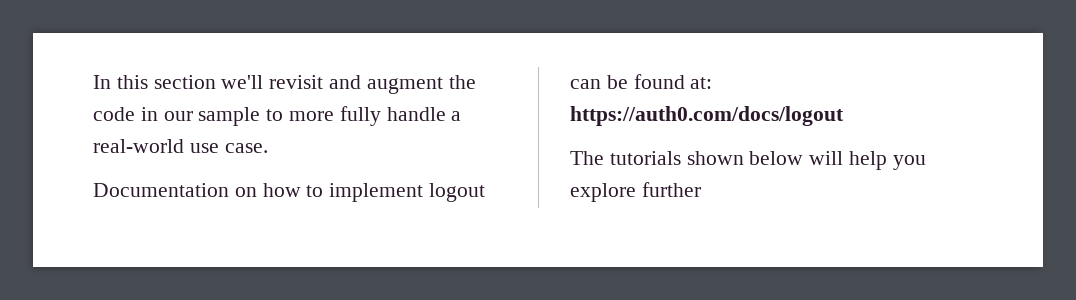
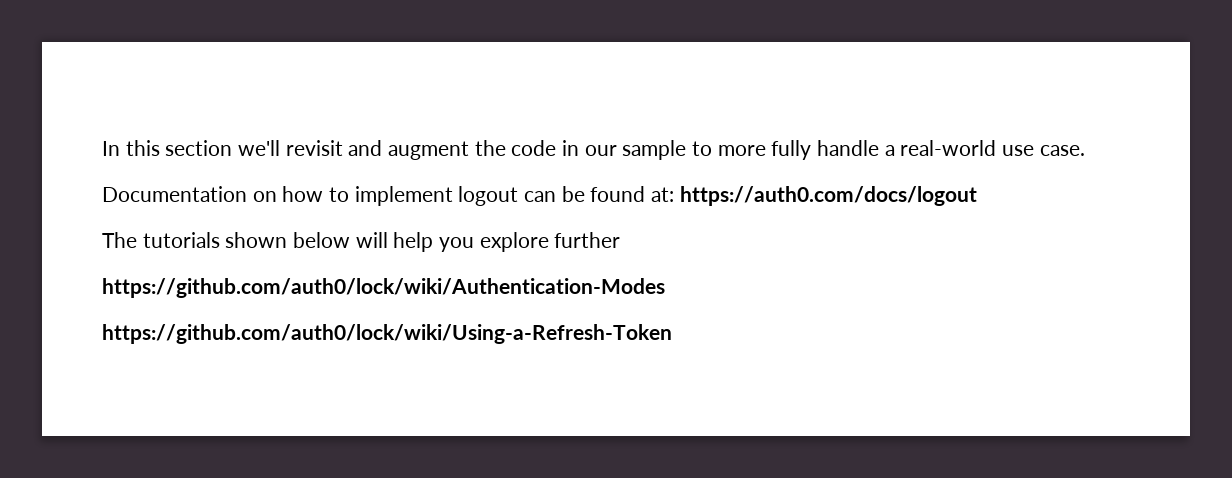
+ https://github.com/auth0/lock/wiki/Authentication-Modes
+ https://github.com/auth0/lock/wiki/Using-a-Refresh-Token

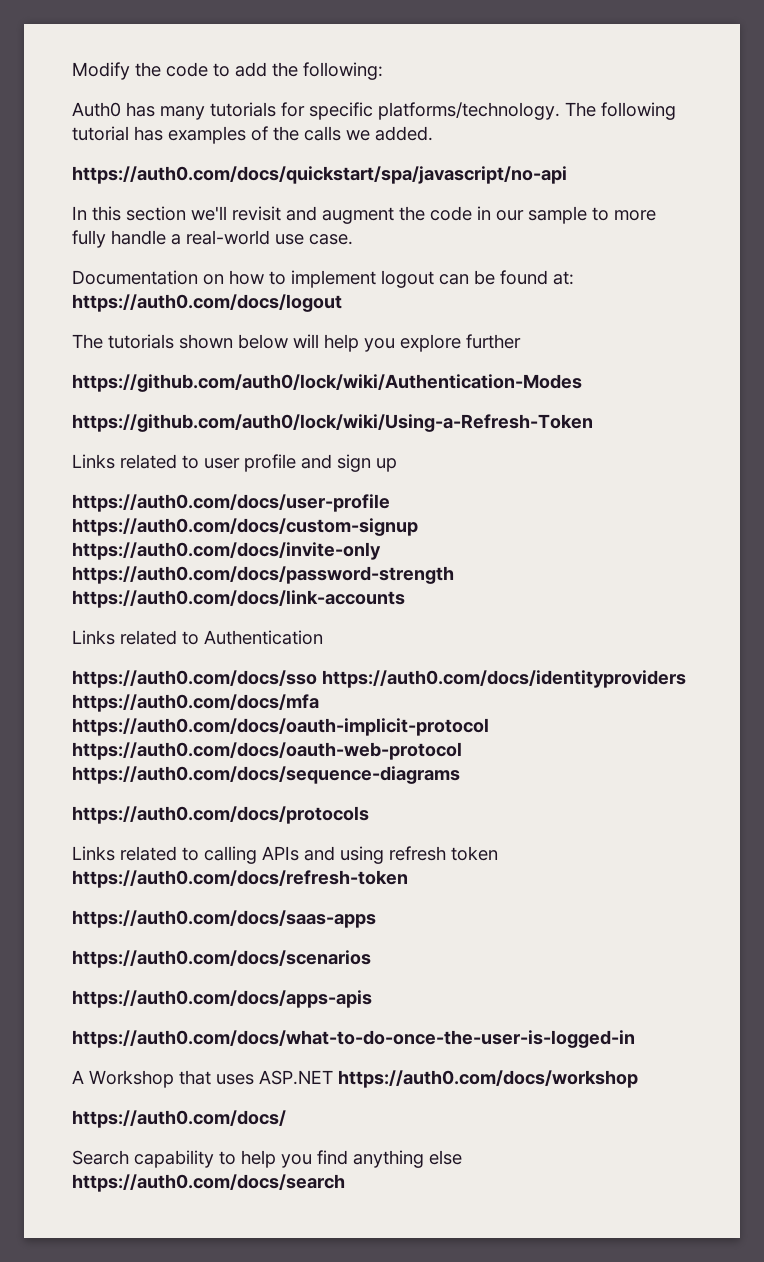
+ Modify the code to add the following:
+ Auth0 has many tutorials for specific platforms/technology. The following tutorial has examples of the calls we added.
+ https://auth0.com/docs/quickstart/spa/javascript/no-api
+ Links related to user profile and sign up
+ https://auth0.com/docs/user-profile https://auth0.com/docs/custom-signup https://auth0.com/docs/invite-only https://auth0.com/docs/password-strength https://auth0.com/docs/link-accounts
+ Links related to Authentication
+ https://auth0.com/docs/sso https://auth0.com/docs/identityproviders https://auth0.com/docs/mfa https://auth0.com/docs/oauth-implicit-protocol https://auth0.com/docs/oauth-web-protocol https://auth0.com/docs/sequence-diagrams
+ https://auth0.com/docs/protocols
+ Links related to calling APIs and using refresh token https://auth0.com/docs/refresh-token
+ https://auth0.com/docs/saas-apps
+ https://auth0.com/docs/scenarios
+ https://auth0.com/docs/apps-apis
+ https://auth0.com/docs/what-to-do-once-the-user-is-logged-in
+ A Workshop that uses ASP.NET https://auth0.com/docs/workshop
+ https://auth0.com/docs/
+ Search capability to help you find anything else https://auth0.com/docs/search

